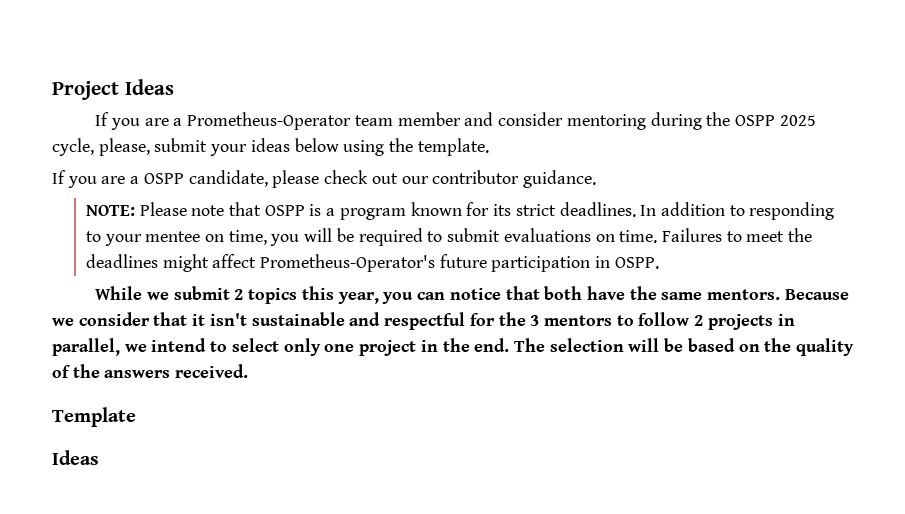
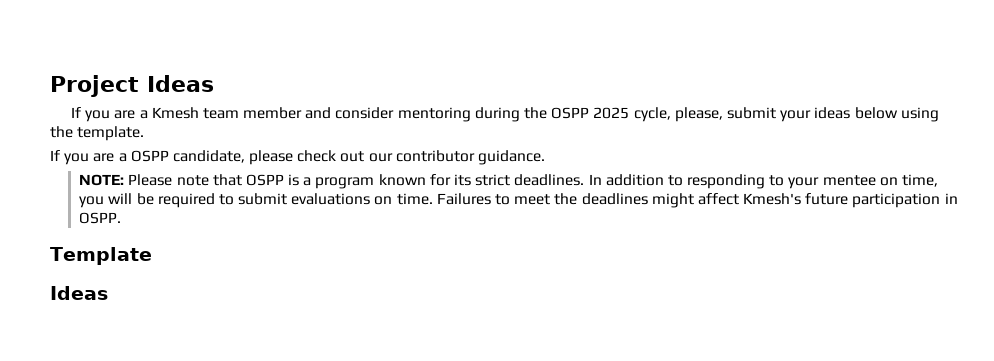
- If you are a Prometheus-Operator team member and consider mentoring during the OSPP 2025 cycle, please, submit your ideas below using the template.
+ If you are a Kmesh team member and consider mentoring during the OSPP 2025 cycle, please, submit your ideas below using the template.
- Failures to meet the deadlines might affect Prometheus-Operator's future participation in OSPP.
+ Failures to meet the deadlines might affect Kmesh's future participation in OSPP.
- While we submit 2 topics this year, you can notice that both have the same mentors. Because we consider that it isn't sustainable and respectful for the 3 mentors to follow 2 projects in parallel, we intend to select only one project in the end. The selection will be based on the quality of the answers received.

